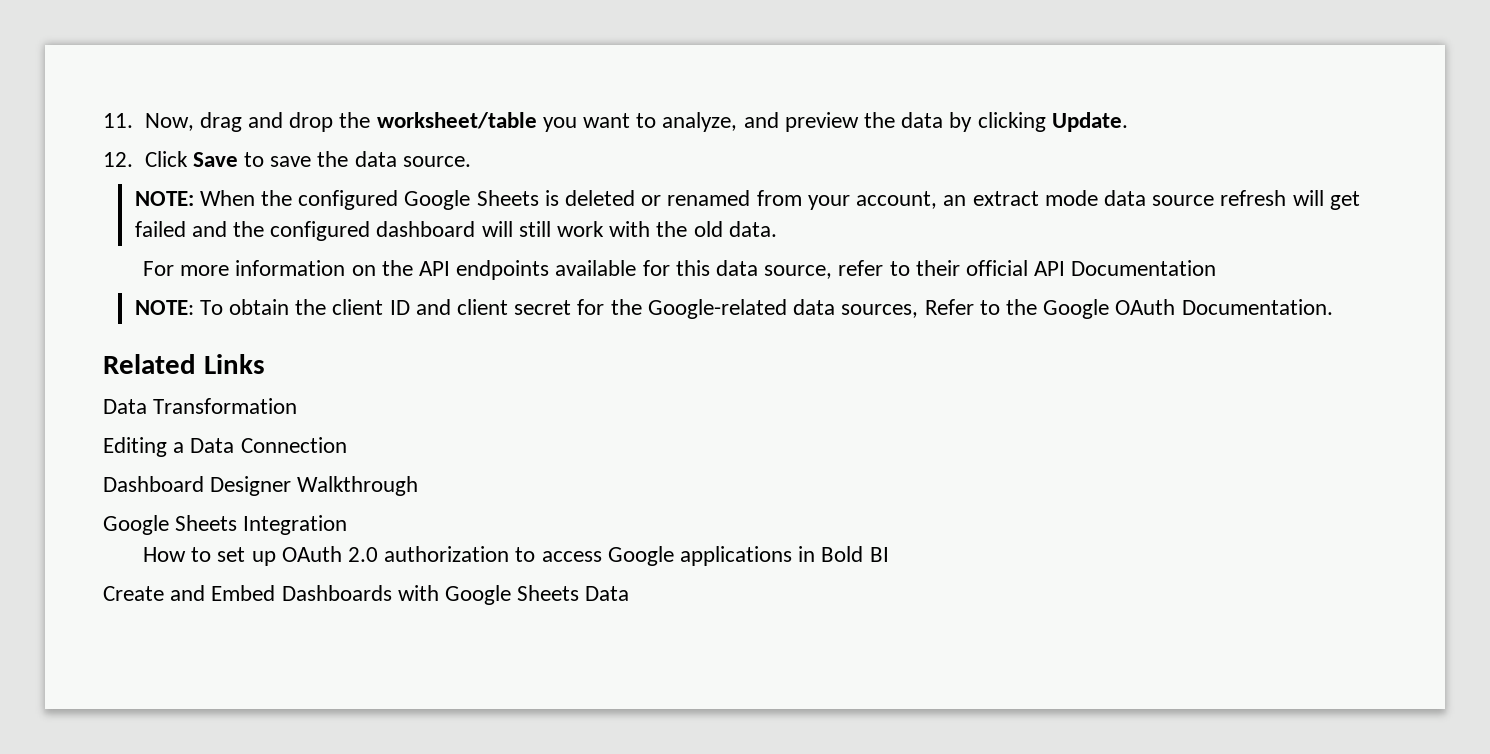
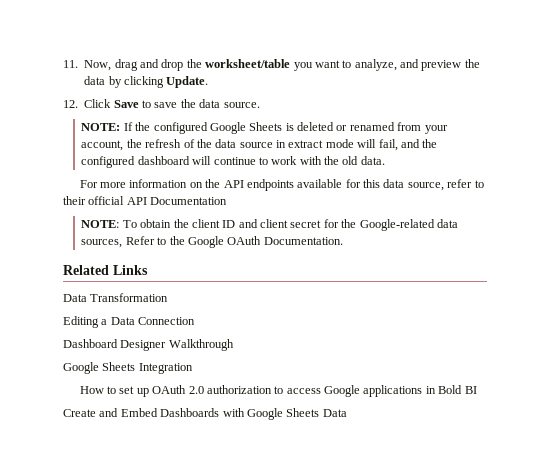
- NOTE: When the configured Google Sheets is deleted or renamed from your account, an extract mode data source refresh will get failed and the configured dashboard will still work with the old data.
+ NOTE: If the configured Google Sheets is deleted or renamed from your account, the refresh of the data source in extract mode will fail, and the configured dashboard will continue to work with the old data.

